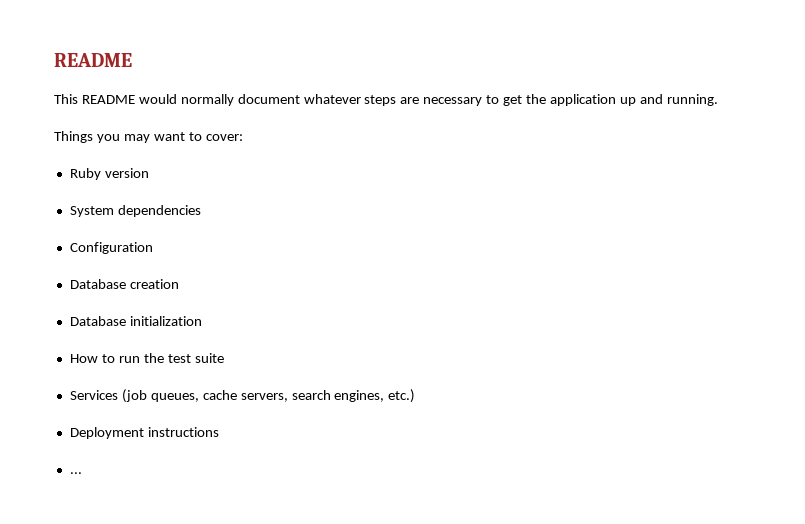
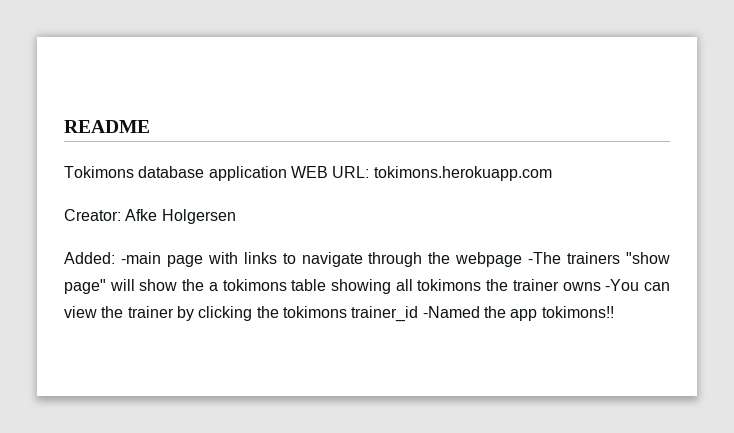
- This README would normally document whatever steps are necessary to get the application up and running.
- Things you may want to cover:
- Ruby version
- System dependencies
- Configuration
- Database creation
- Database initialization
- How to run the test suite
- Services (job queues, cache servers, search engines, etc.)
- Deployment instructions
- ...
+ Tokimons database application WEB URL: tokimons.herokuapp.com
+ Creator: Afke Holgersen
+ Added: -main page with links to navigate through the webpage -The trainers "show page" will show the a tokimons table showing all tokimons the trainer owns -You can view the trainer by clicking the tokimons trainer_id -Named the app tokimons!!

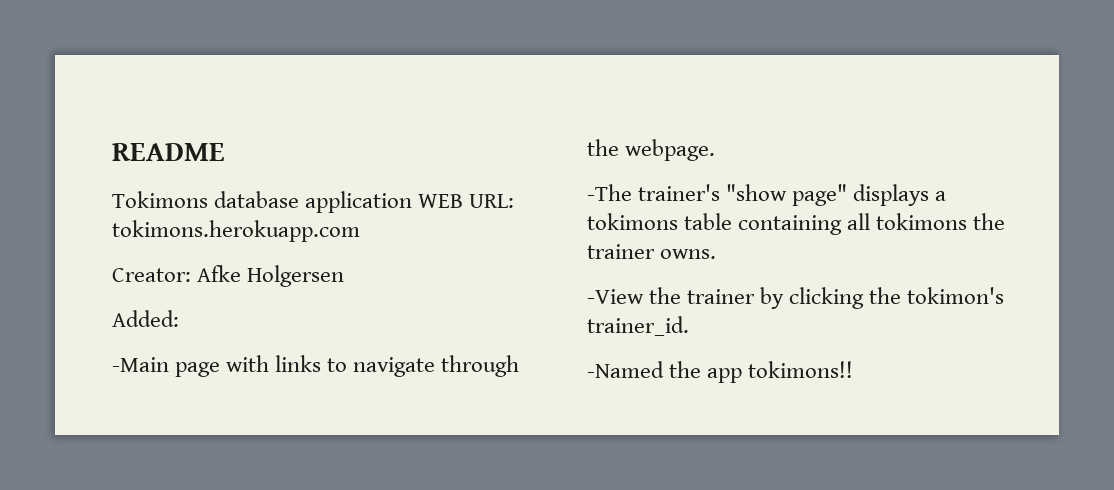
- Added: -main page with links to navigate through the webpage -The trainers "show page" will show the a tokimons table showing all tokimons the trainer owns -You can view the trainer by clicking the tokimons trainer_id -Named the app tokimons!!
+ Added:
+ -Main page with links to navigate through the webpage.
+ -The trainer's "show page" displays a tokimons table containing all tokimons the trainer owns.
+ -View the trainer by clicking the tokimon's trainer_id.
+ -Named the app tokimons!!

